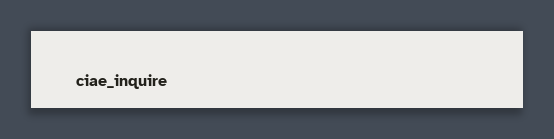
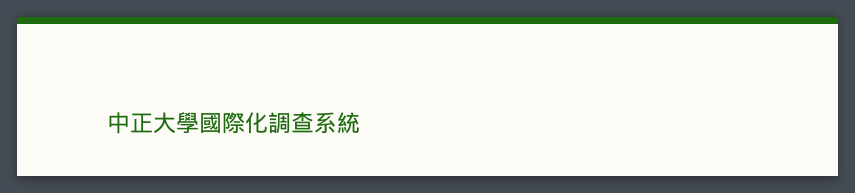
- ciae_inquire
+ 中正大學國際化調查系統

